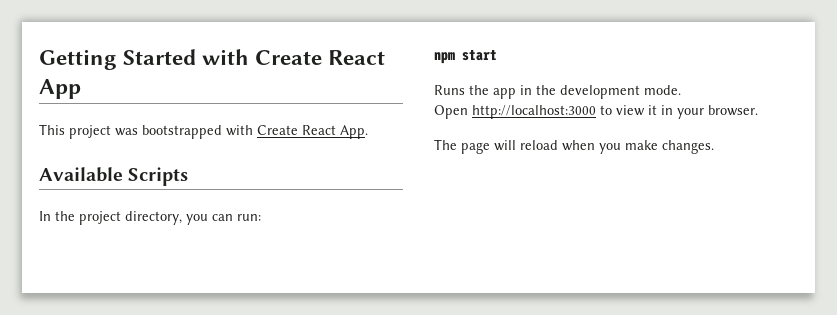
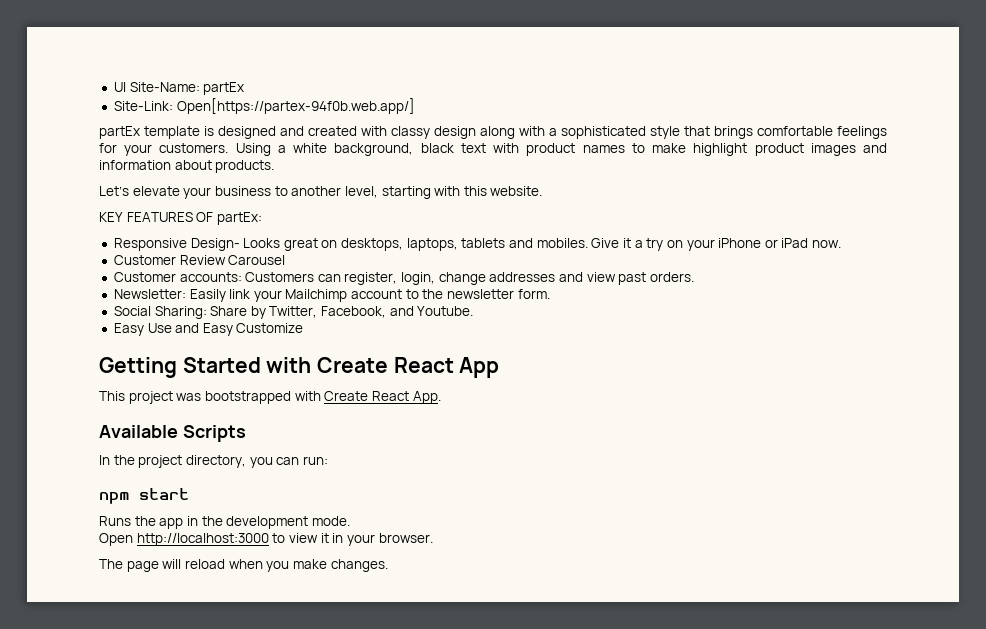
+ UI Site-Name: partEx
+ Site-Link: Open[https://partex-94f0b.web.app/]
+ partEx template is designed and created with classy design along with a sophisticated style that brings comfortable feelings for your customers. Using a white background, black text with product names to make highlight product images and information about products.
+ Let’s elevate your business to another level, starting with this website.
+ KEY FEATURES OF partEx:
+ Responsive Design- Looks great on desktops, laptops, tablets and mobiles. Give it a try on your iPhone or iPad now.
+ Customer Review Carousel
+ Customer accounts: Customers can register, login, change addresses and view past orders.
+ Newsletter: Easily link your Mailchimp account to the newsletter form.
+ Social Sharing: Share by Twitter, Facebook, and Youtube.
+ Easy Use and Easy Customize

